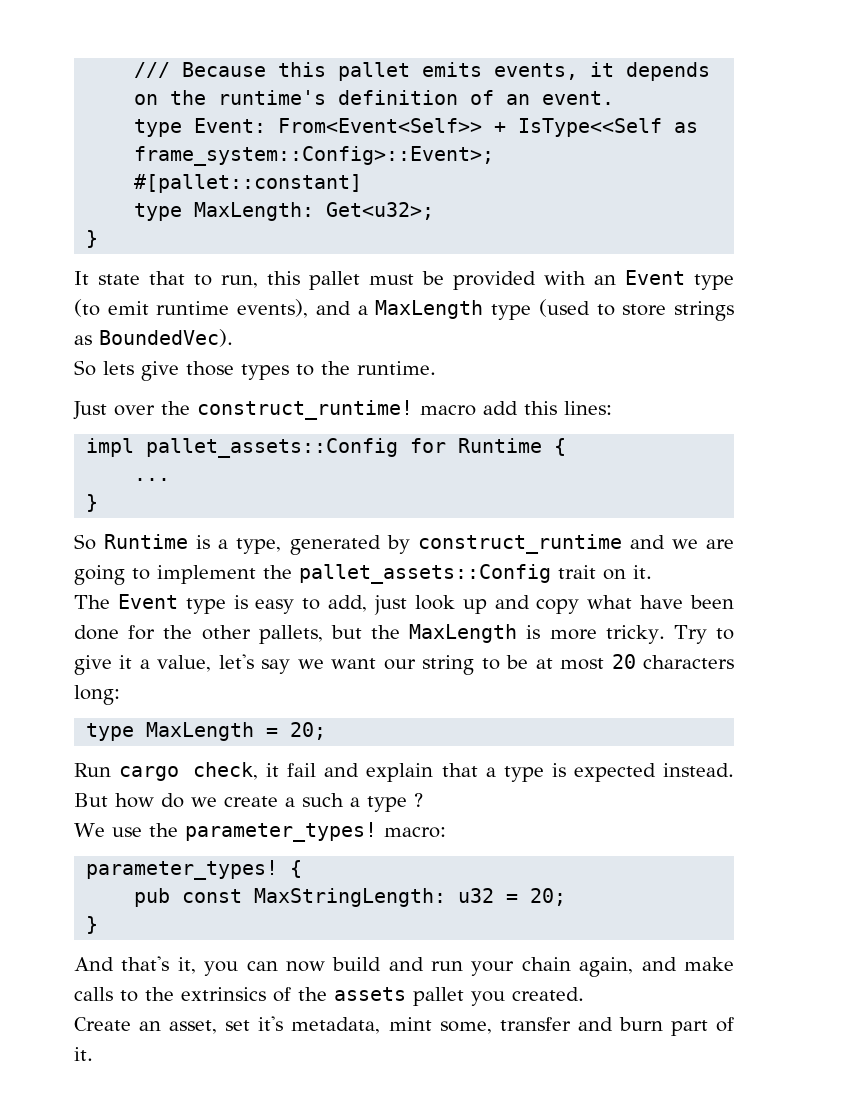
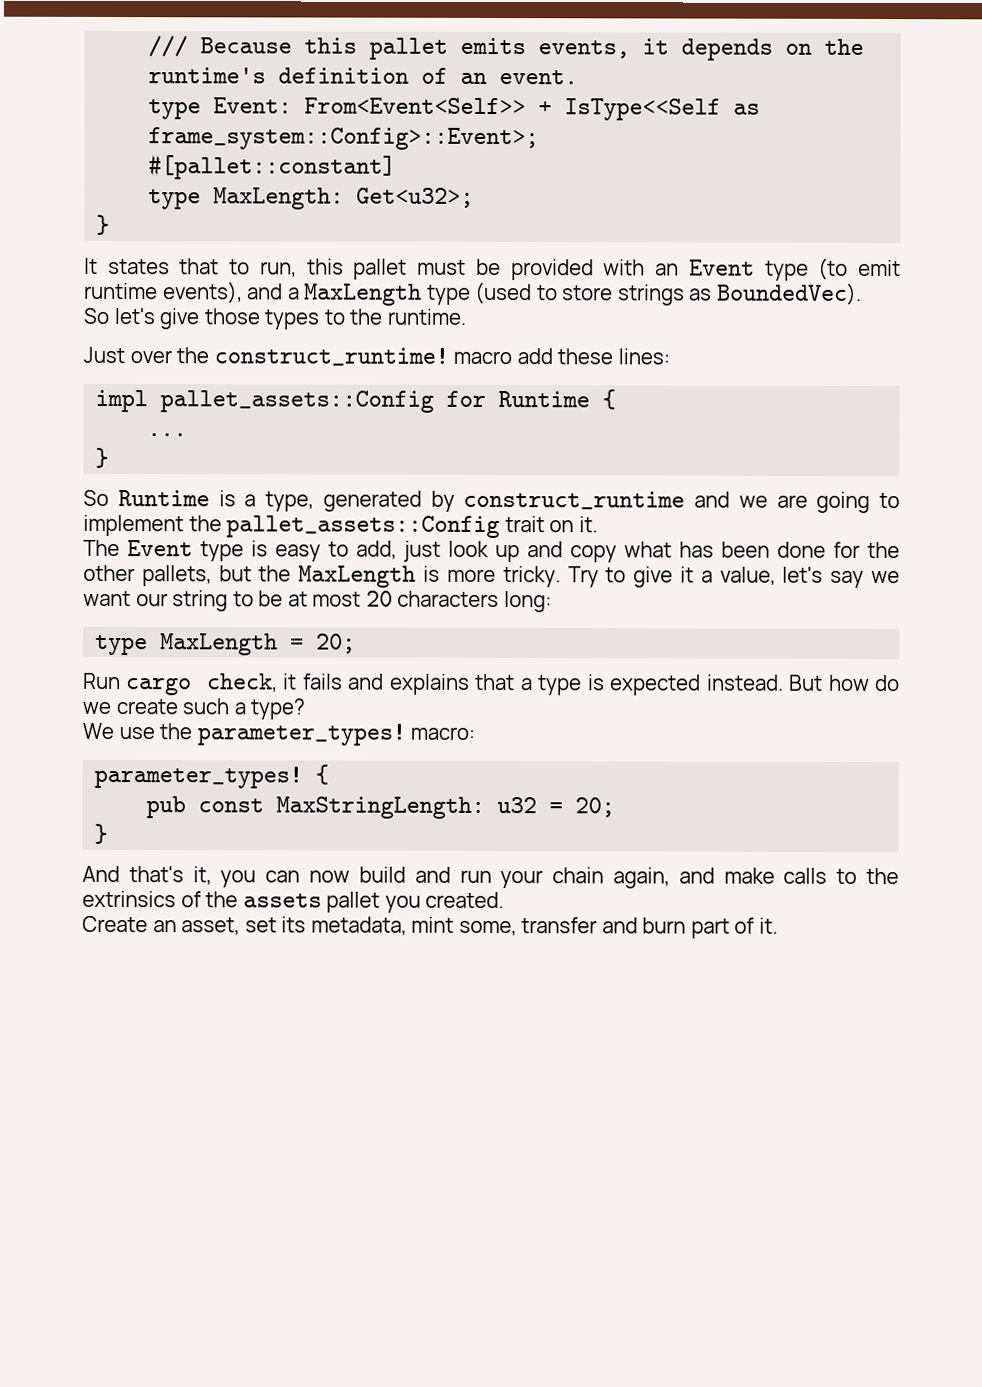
- It state that to run, this pallet must be provided with an Event type (to emit runtime events), and a MaxLength type (used to store strings as BoundedVec).
+ It states that to run, this pallet must be provided with an Event type (to emit runtime events), and a MaxLength type (used to store strings as BoundedVec).
- So lets give those types to the runtime.
+ So let's give those types to the runtime.
- Just over the construct_runtime! macro add this lines:
+ Just over the construct_runtime! macro add these lines:
- The Event type is easy to add, just look up and copy what have been done for the other pallets, but the MaxLength is more tricky.
+ The Event type is easy to add, just look up and copy what has been done for the other pallets, but the MaxLength is more tricky.
- Run cargo check, it fail and explain that a type is expected instead.
+ Run cargo check, it fails and explains that a type is expected instead.
- But how do we create a such a type ?
+ But how do we create such a type?
- Create an asset, set it's metadata, mint some, transfer and burn part of it.
+ Create an asset, set its metadata, mint some, transfer and burn part of it.

